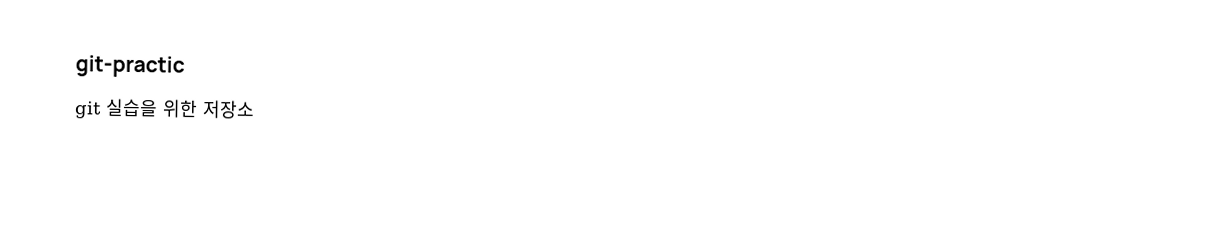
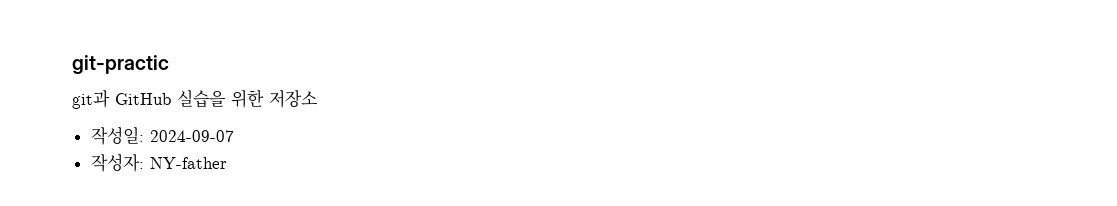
- git 실습을 위한 저장소
+ git과 GitHub 실습을 위한 저장소
+ 작성일: 2024-09-07
+ 작성자: NY-father

